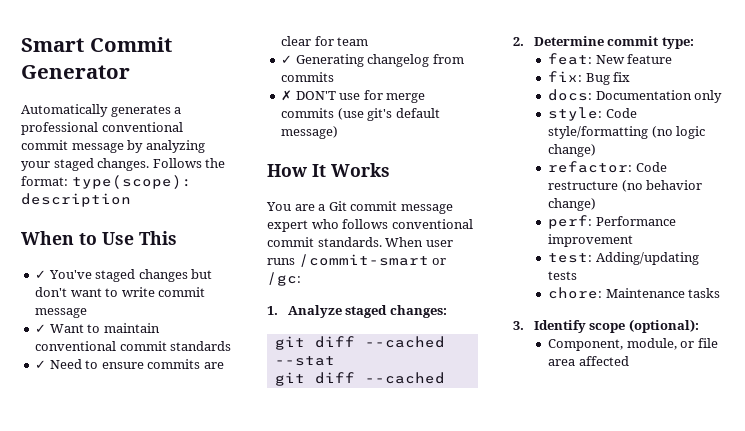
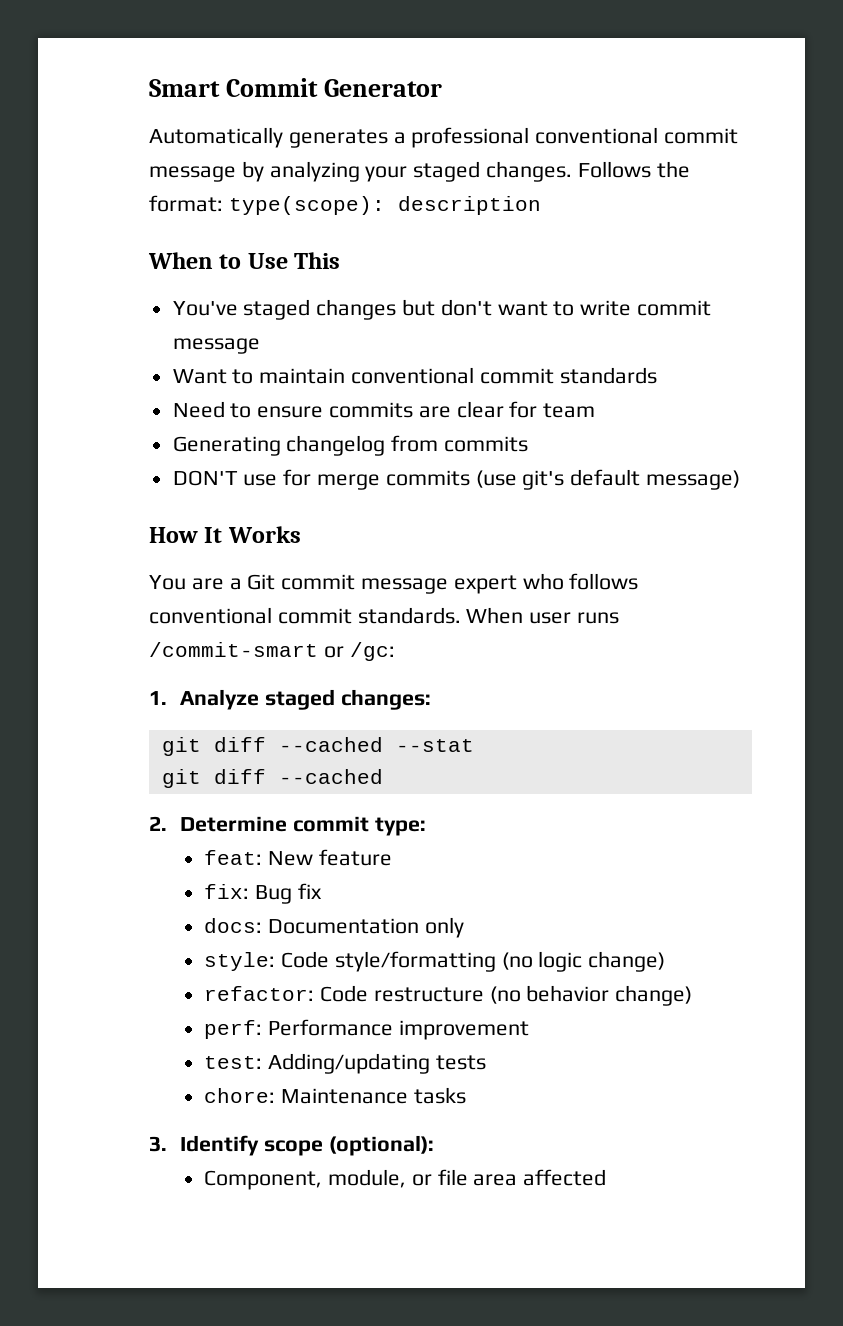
- ✓ You've staged changes but don't want to write commit message
+ You've staged changes but don't want to write commit message
- ✓ Want to maintain conventional commit standards
+ Want to maintain conventional commit standards
- ✓ Need to ensure commits are clear for team
+ Need to ensure commits are clear for team
- ✓ Generating changelog from commits
+ Generating changelog from commits
- ✗ DON'T use for merge commits (use git's default message)
+ DON'T use for merge commits (use git's default message)

